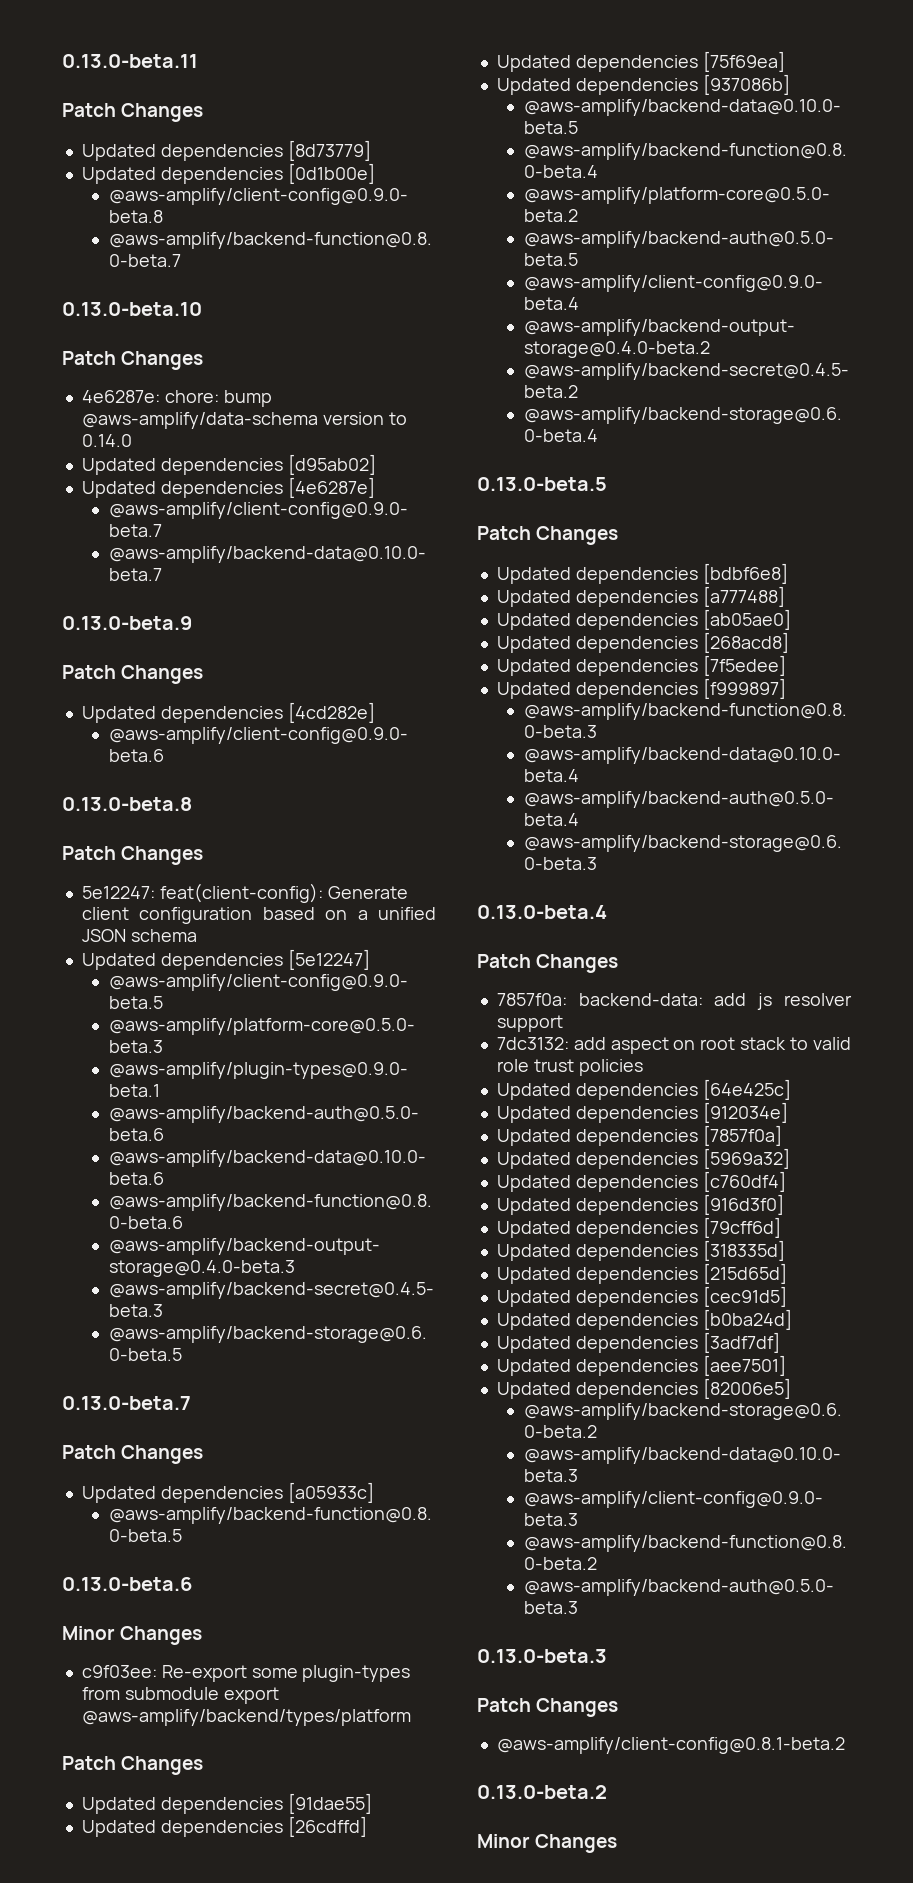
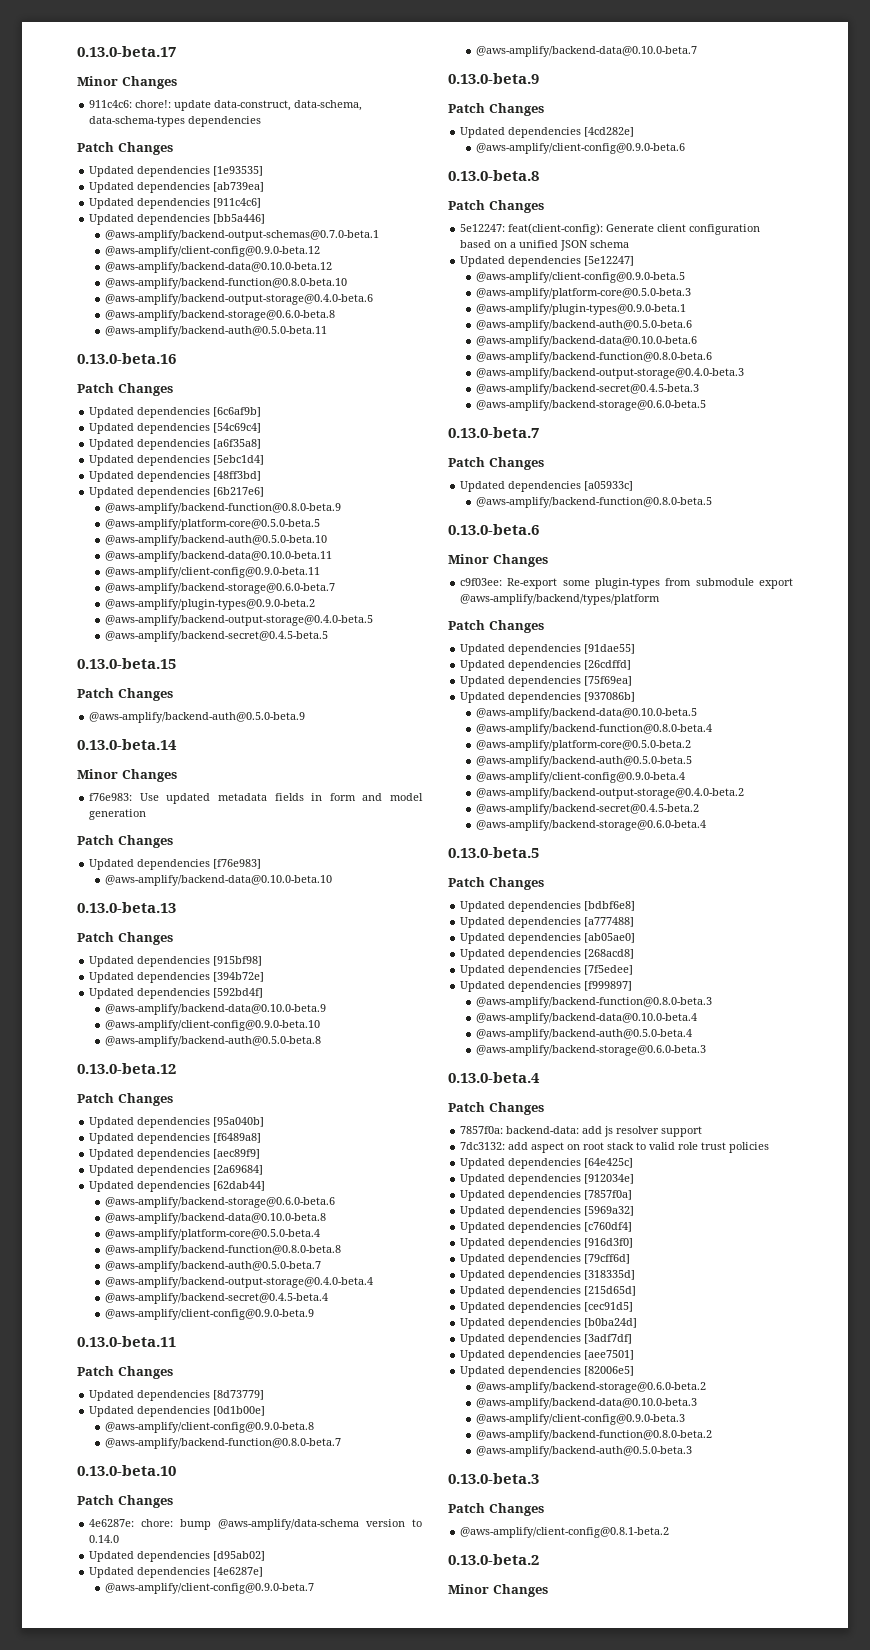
+ 0.13.0-beta.17
+ Minor Changes
+ 911c4c6: chore!: update data-construct, data-schema, data-schema-types dependencies
+ Patch Changes
+ Updated dependencies [1e93535]
+ Updated dependencies [ab739ea]
+ Updated dependencies [911c4c6]
+ Updated dependencies [bb5a446]
+ @aws-amplify/backend-output-schemas@0.7.0-beta.1
+ @aws-amplify/client-config@0.9.0-beta.12
+ @aws-amplify/backend-data@0.10.0-beta.12
+ @aws-amplify/backend-function@0.8.0-beta.10
+ @aws-amplify/backend-output-storage@0.4.0-beta.6
+ @aws-amplify/backend-storage@0.6.0-beta.8
+ @aws-amplify/backend-auth@0.5.0-beta.11
+ 0.13.0-beta.16
+ Patch Changes
+ Updated dependencies [6c6af9b]
+ Updated dependencies [54c69c4]
+ Updated dependencies [a6f35a8]
+ Updated dependencies [5ebc1d4]
+ Updated dependencies [48ff3bd]
+ Updated dependencies [6b217e6]
+ @aws-amplify/backend-function@0.8.0-beta.9
+ @aws-amplify/platform-core@0.5.0-beta.5
+ @aws-amplify/backend-auth@0.5.0-beta.10
+ @aws-amplify/backend-data@0.10.0-beta.11
+ @aws-amplify/client-config@0.9.0-beta.11
+ @aws-amplify/backend-storage@0.6.0-beta.7
+ @aws-amplify/plugin-types@0.9.0-beta.2
+ @aws-amplify/backend-output-storage@0.4.0-beta.5
+ @aws-amplify/backend-secret@0.4.5-beta.5
+ 0.13.0-beta.15
+ Patch Changes
+ @aws-amplify/backend-auth@0.5.0-beta.9
+ 0.13.0-beta.14
+ Minor Changes
+ f76e983: Use updated metadata fields in form and model generation
+ Patch Changes
+ Updated dependencies [f76e983]
+ @aws-amplify/backend-data@0.10.0-beta.10
+ 0.13.0-beta.13
+ Patch Changes
+ Updated dependencies [915bf98]
+ Updated dependencies [394b72e]
+ Updated dependencies [592bd4f]
+ @aws-amplify/backend-data@0.10.0-beta.9
+ @aws-amplify/client-config@0.9.0-beta.10
+ @aws-amplify/backend-auth@0.5.0-beta.8
+ 0.13.0-beta.12
+ Patch Changes
+ Updated dependencies [95a040b]
+ Updated dependencies [f6489a8]
+ Updated dependencies [aec89f9]
+ Updated dependencies [2a69684]
+ Updated dependencies [62dab44]
+ @aws-amplify/backend-storage@0.6.0-beta.6
+ @aws-amplify/backend-data@0.10.0-beta.8
+ @aws-amplify/platform-core@0.5.0-beta.4
+ @aws-amplify/backend-function@0.8.0-beta.8
+ @aws-amplify/backend-auth@0.5.0-beta.7
+ @aws-amplify/backend-output-storage@0.4.0-beta.4
+ @aws-amplify/backend-secret@0.4.5-beta.4
+ @aws-amplify/client-config@0.9.0-beta.9

